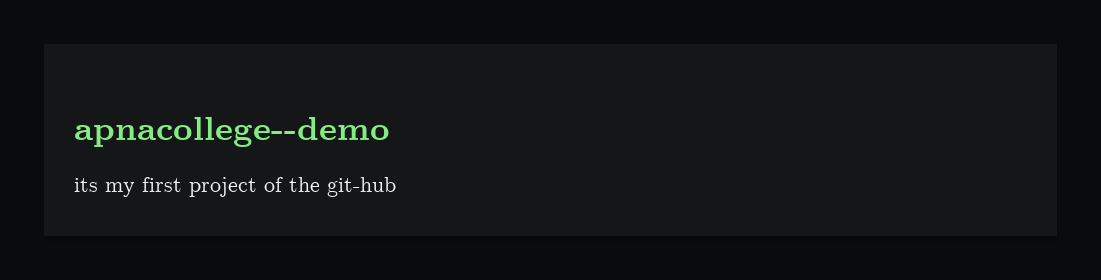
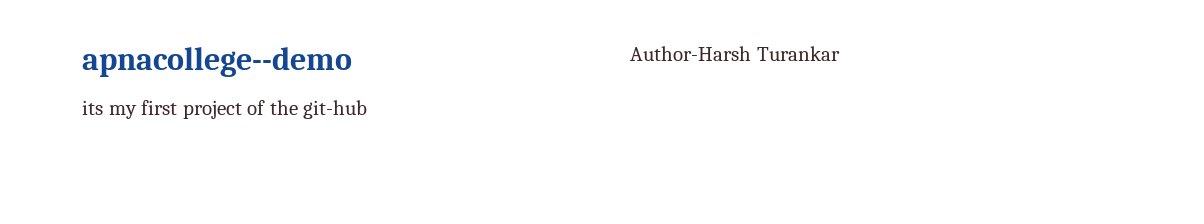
+ Author-Harsh Turankar

